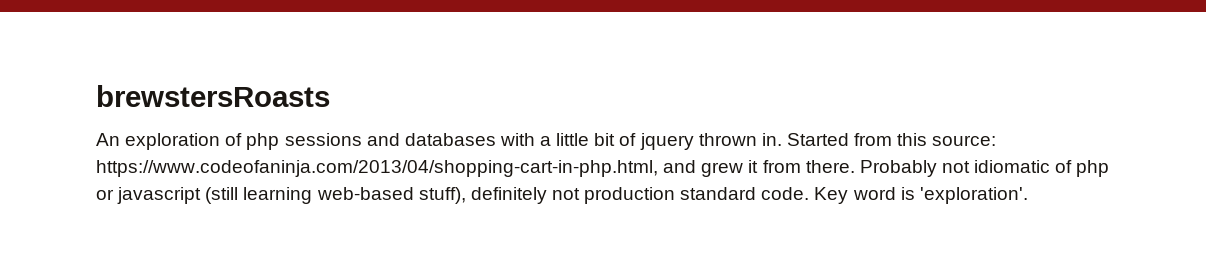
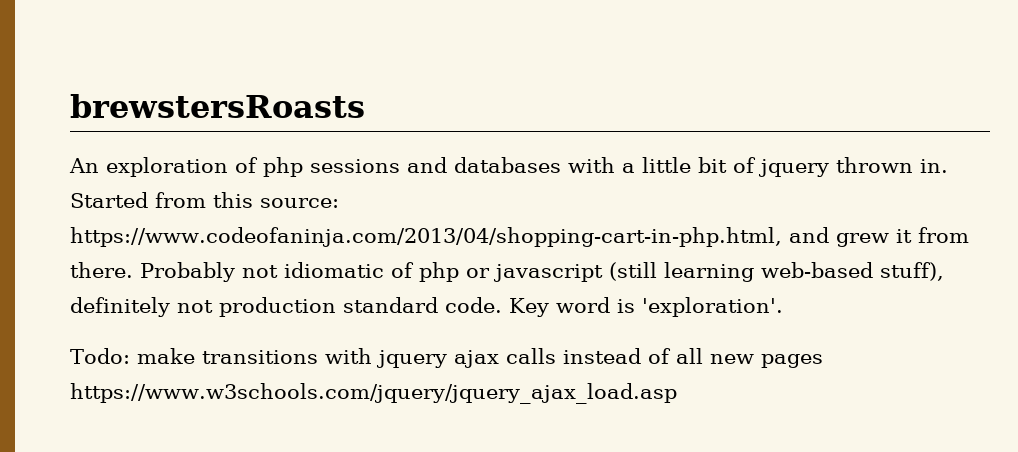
+ Todo: make transitions with jquery ajax calls instead of all new pages https://www.w3schools.com/jquery/jquery_ajax_load.asp

